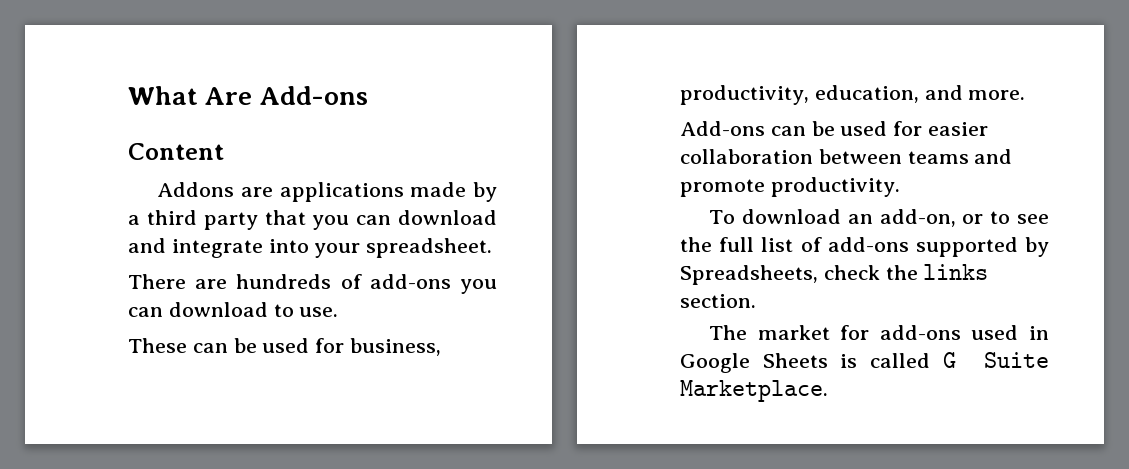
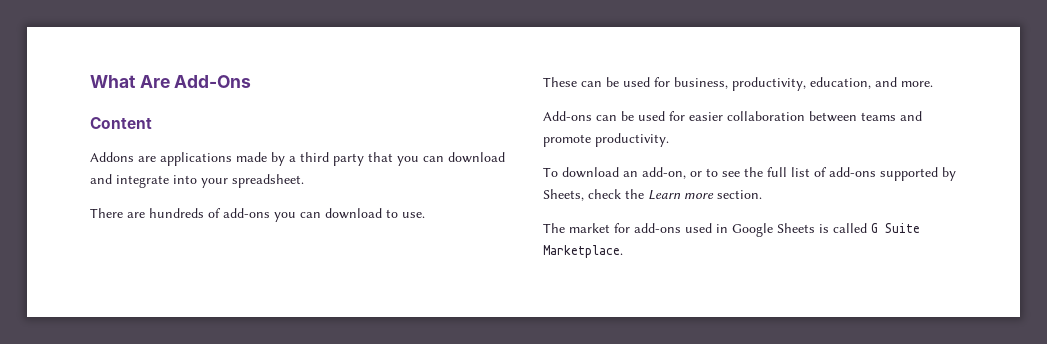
- What Are Add-ons
+ What Are Add-Ons
- To download an add-on, or to see the full list of add-ons supported by Spreadsheets, check the links section.
+ To download an add-on, or to see the full list of add-ons supported by Sheets, check the Learn more section.

